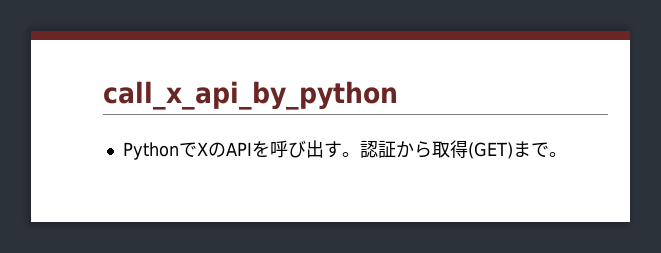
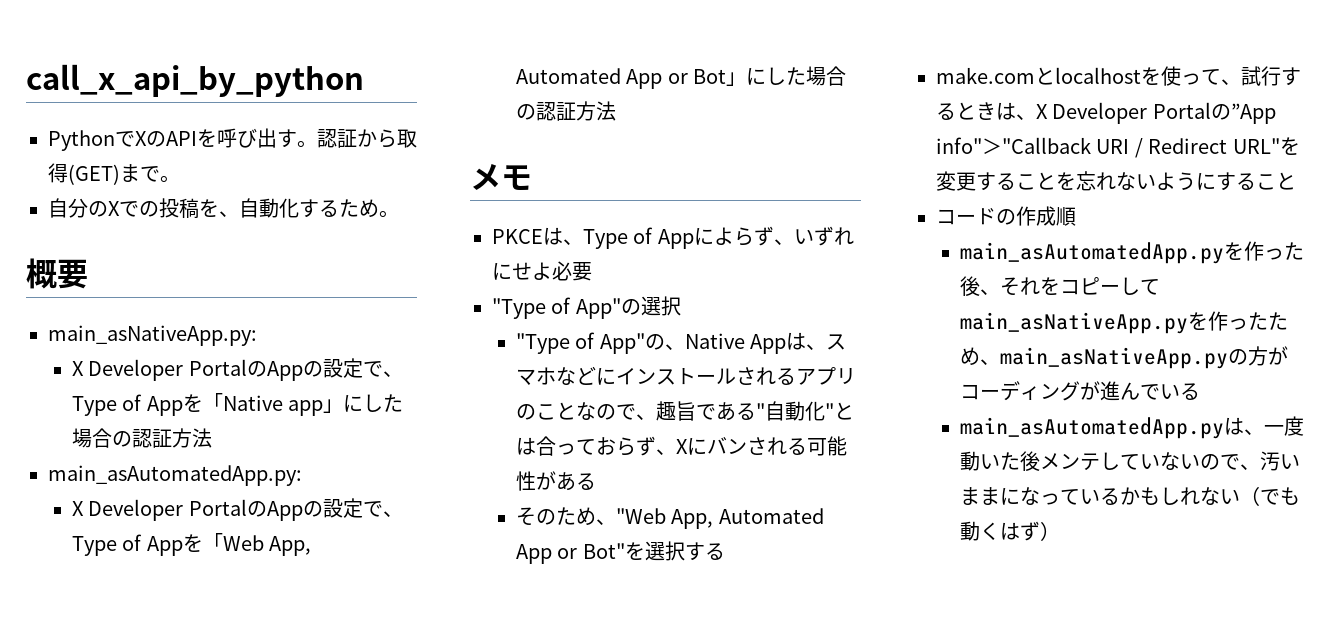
+ 自分のXでの投稿を、自動化するため。
+ 概要
+ main_asNativeApp.py:
+ X Developer PortalのAppの設定で、Type of Appを「Native app」にした場合の認証方法
+ main_asAutomatedApp.py:
+ X Developer PortalのAppの設定で、Type of Appを「Web App, Automated App or Bot」にした場合の認証方法
+ メモ
+ PKCEは、Type of Appによらず、いずれにせよ必要
+ "Type of App"の選択
+ "Type of App"の、Native Appは、スマホなどにインストールされるアプリのことなので、趣旨である"自動化"とは合っておらず、Xにバンされる可能性がある
+ そのため、"Web App, Automated App or Bot"を選択する
+ make.comとlocalhostを使って、試行するときは、X Developer Portalの”App info"＞"Callback URI / Redirect URL"を変更することを忘れないようにすること
+ コードの作成順
+ main_asAutomatedApp.pyを作った後、それをコピーしてmain_asNativeApp.pyを作ったため、main_asNativeApp.pyの方がコーディングが進んでいる
+ main_asAutomatedApp.pyは、一度動いた後メンテしていないので、汚いままになっているかもしれない（でも動くはず）

